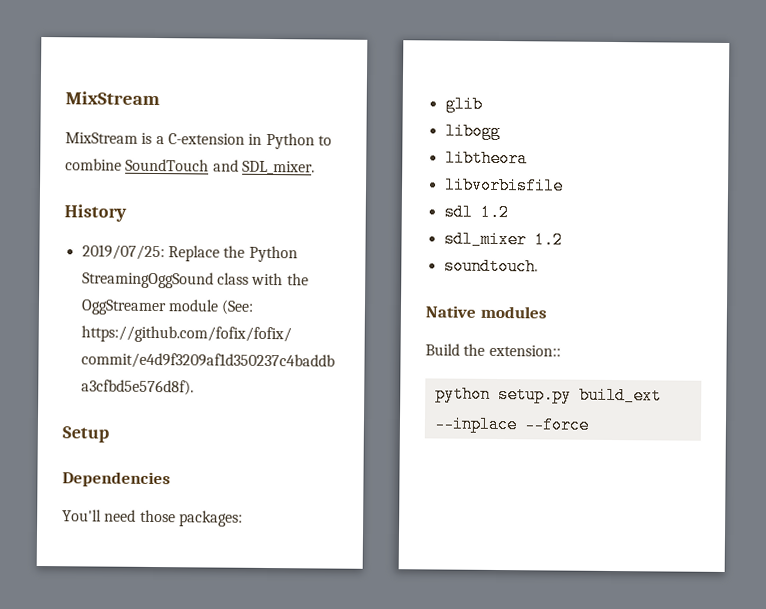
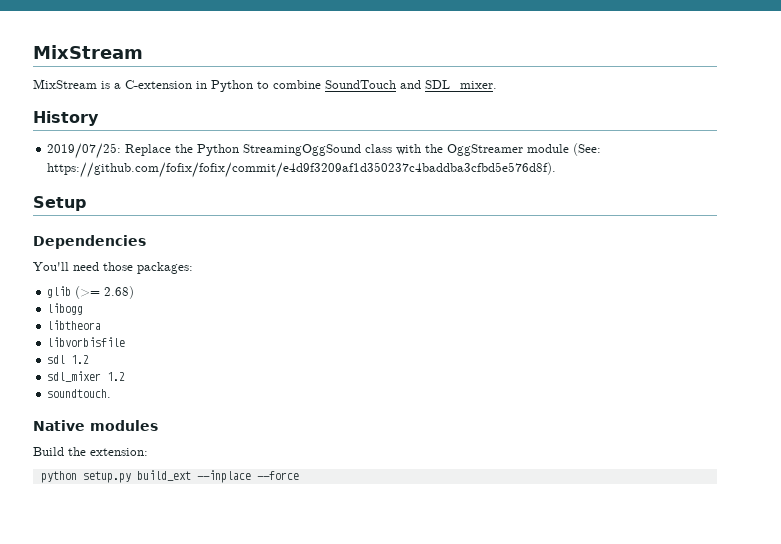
- glib
+ glib (>= 2.68)
- Build the extension::
+ Build the extension:

